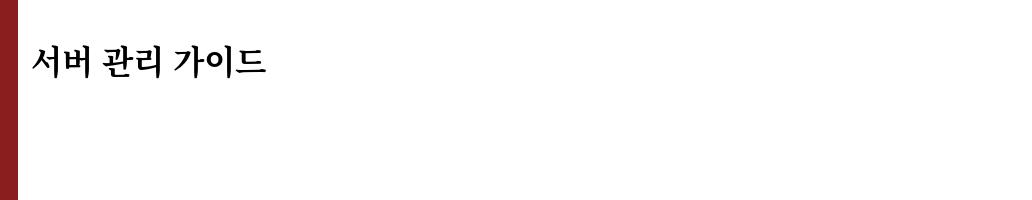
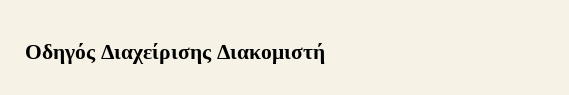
- 서버 관리 가이드
+ Οδηγός Διαχείρισης Διακομιστή

